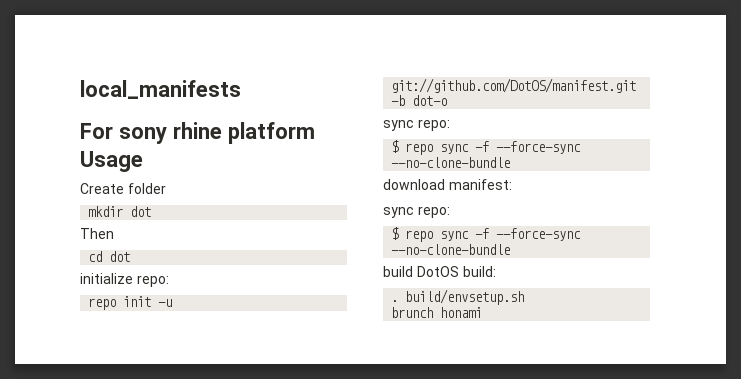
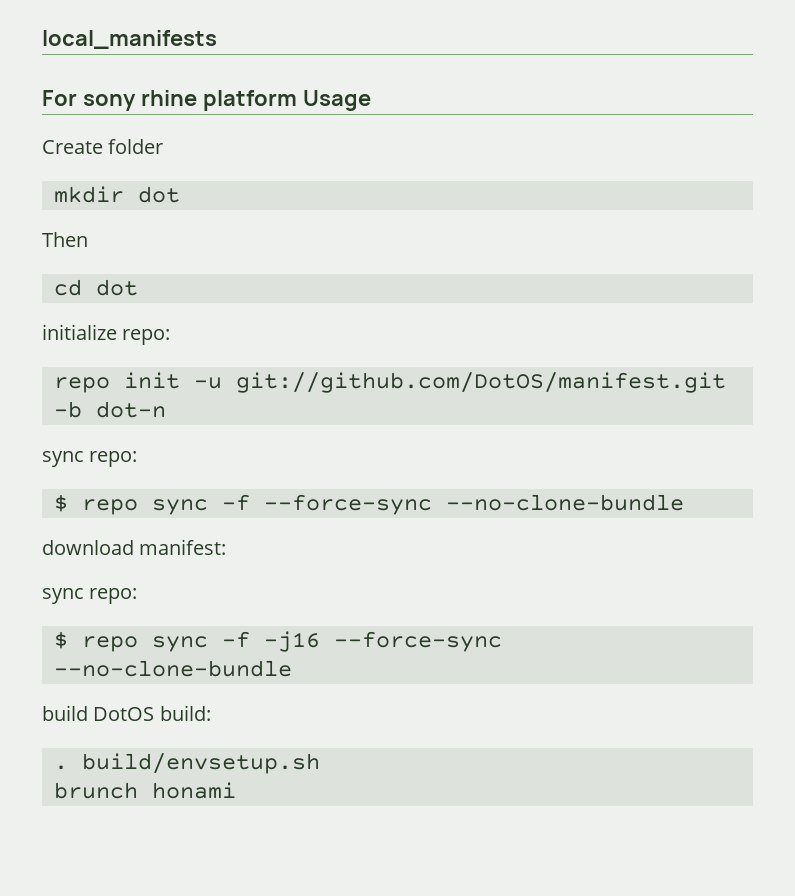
- repo init -u git://github.com/DotOS/manifest.git -b dot-o
+ repo init -u git://github.com/DotOS/manifest.git -b dot-n
  download manifest:
  sync repo:
- $ repo sync -f --force-sync --no-clone-bundle
+ $ repo sync -f -j16 --force-sync --no-clone-bundle

